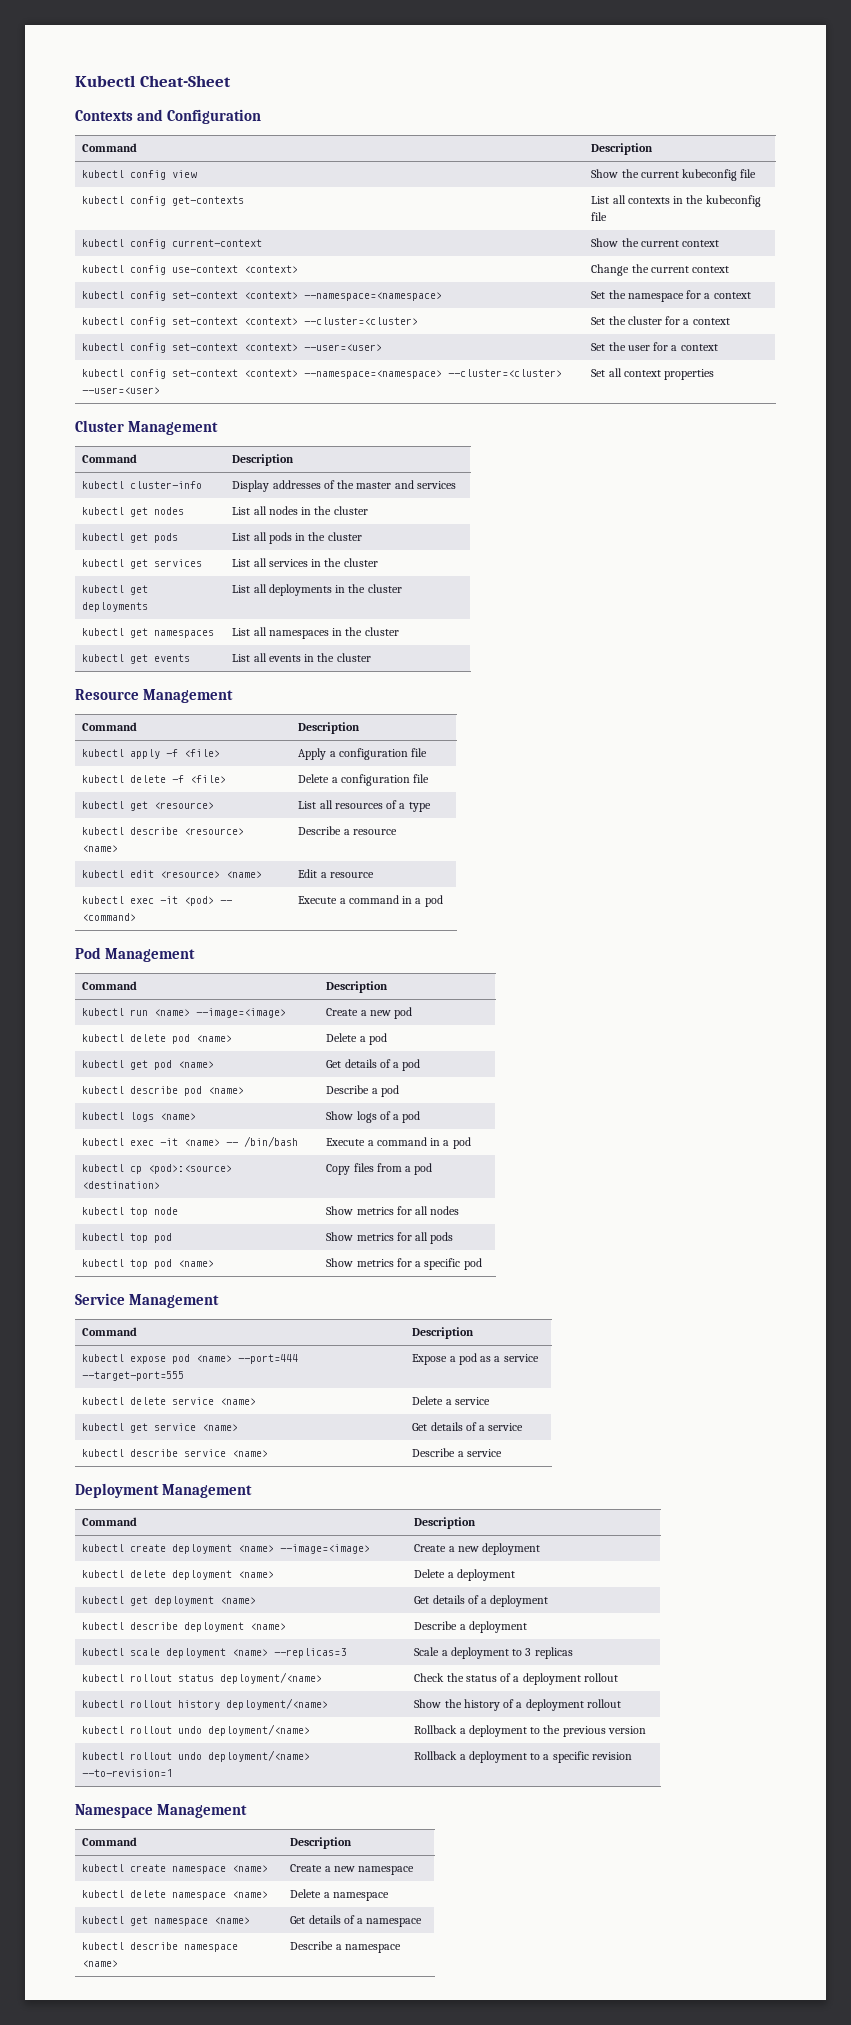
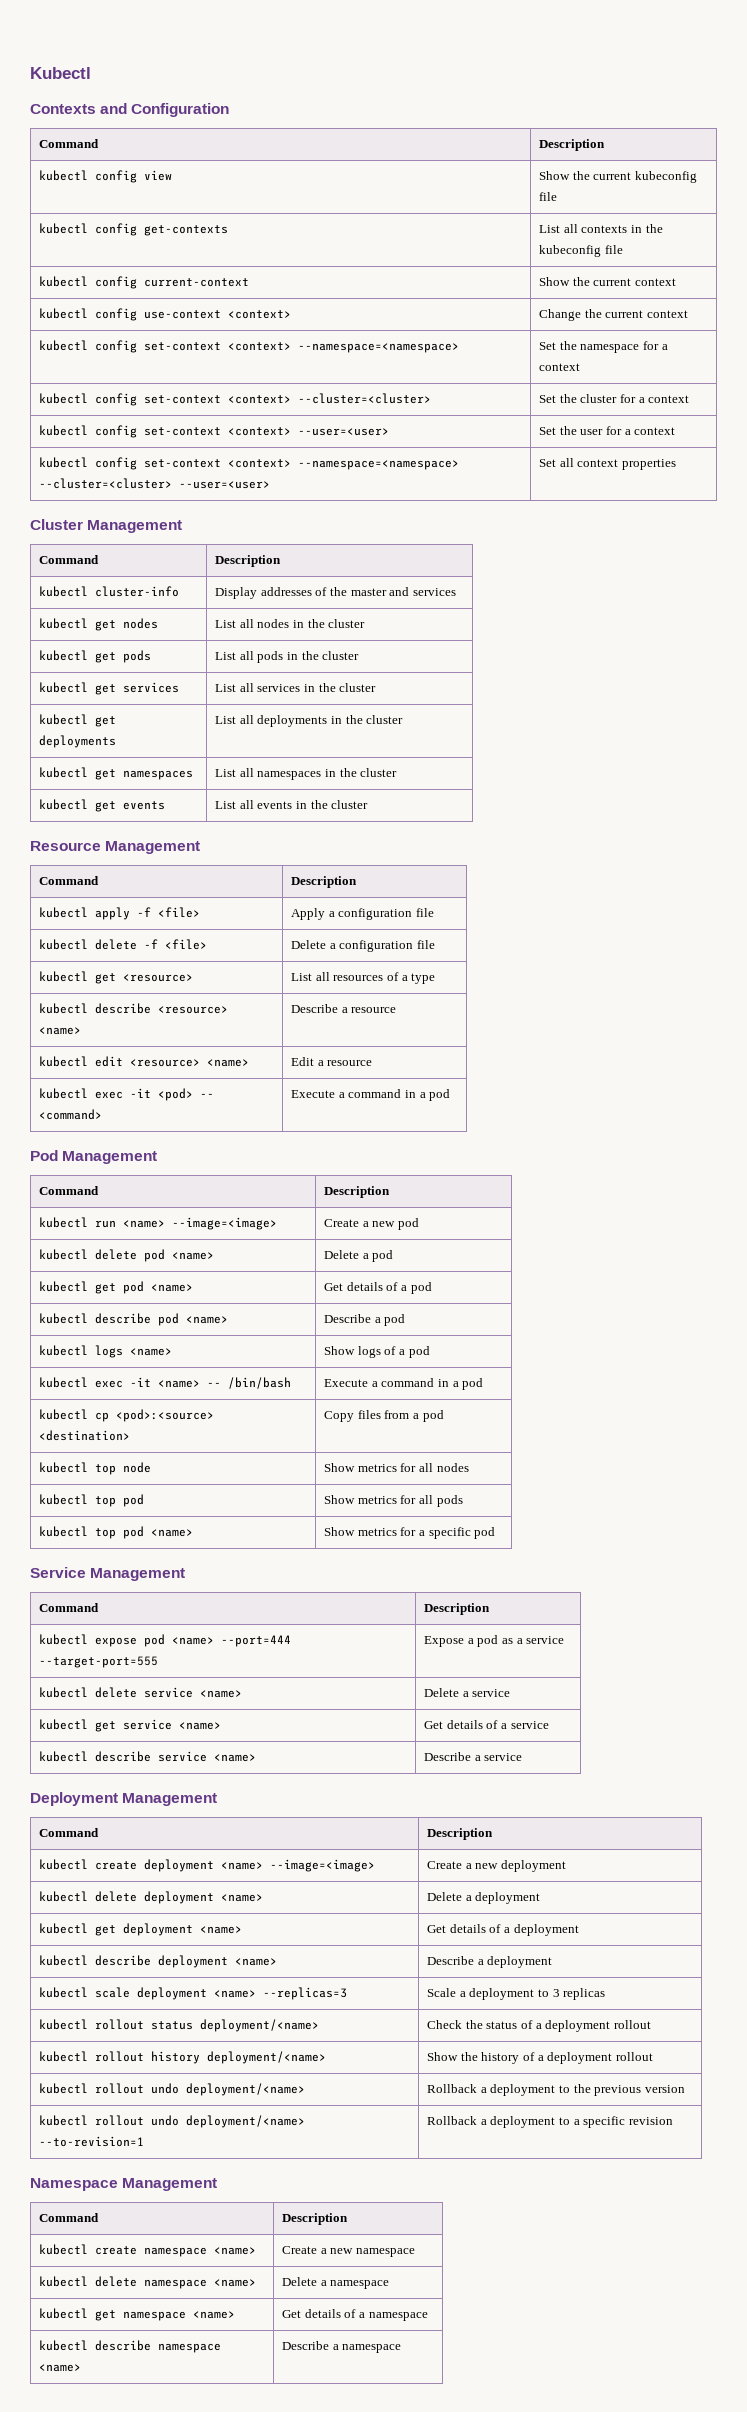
- Kubectl Cheat-Sheet
+ Kubectl

